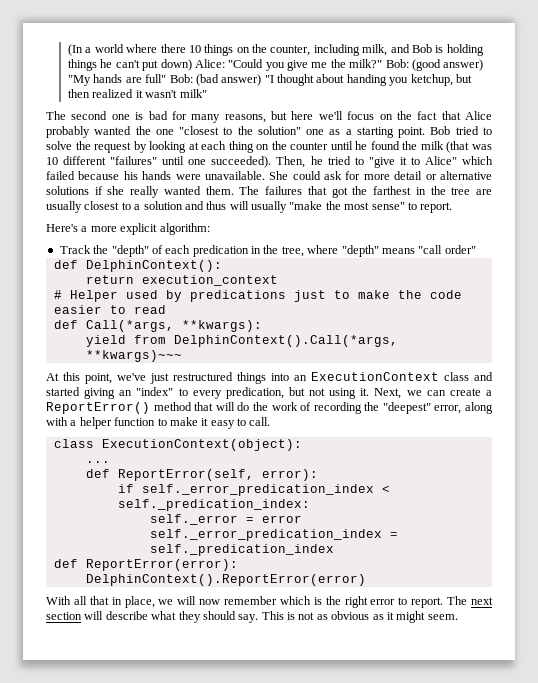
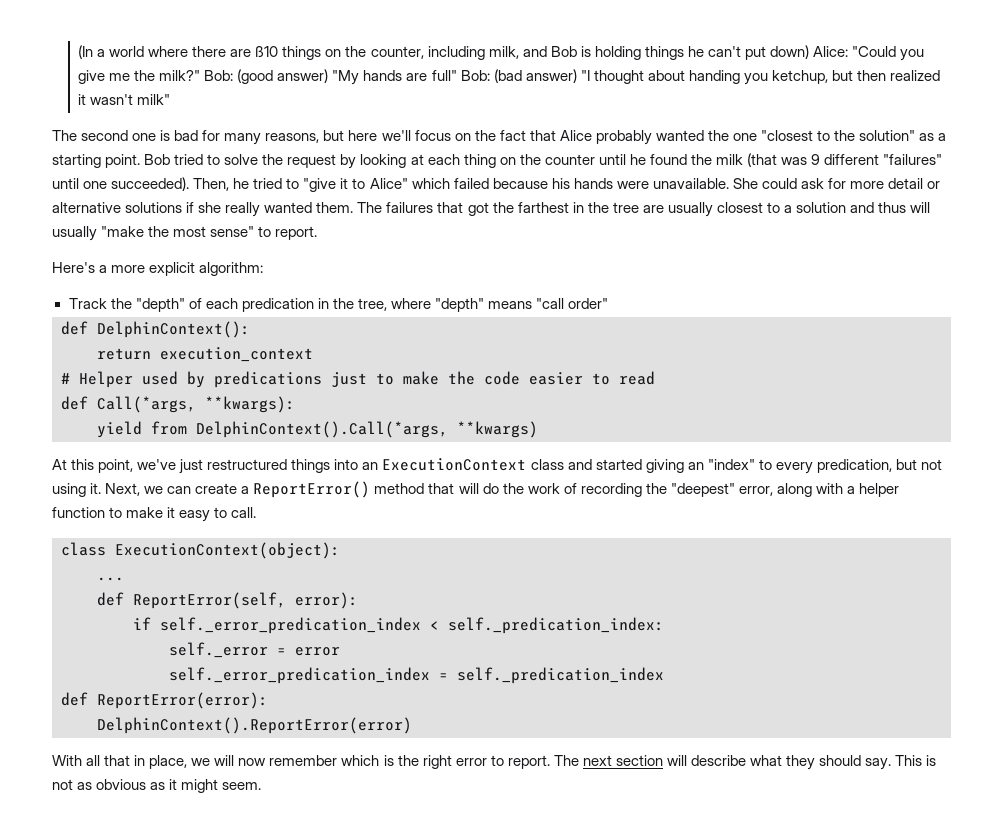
- (In a world where there 10 things on the counter, including milk, and Bob is holding things he can't put down) Alice: "Could you give me the milk?"
+ (In a world where there are ß10 things on the counter, including milk, and Bob is holding things he can't put down) Alice: "Could you give me the milk?"
- The second one is bad for many reasons, but here we'll focus on the fact that Alice probably wanted the one "closest to the solution" one as a starting point.
+ The second one is bad for many reasons, but here we'll focus on the fact that Alice probably wanted the one "closest to the solution" as a starting point.
- Bob tried to solve the request by looking at each thing on the counter until he found the milk (that was 10 different "failures" until one succeeded).
+ Bob tried to solve the request by looking at each thing on the counter until he found the milk (that was 9 different "failures" until one succeeded).
- yield from DelphinContext().Call(*args, **kwargs)~~~
+ yield from DelphinContext().Call(*args, **kwargs)

